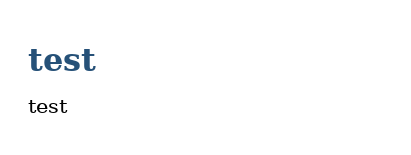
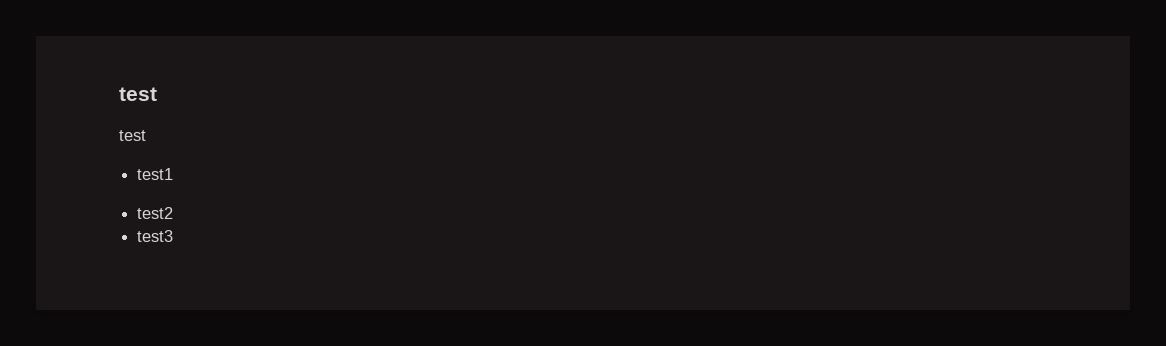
+ test1
+ test2
+ test3

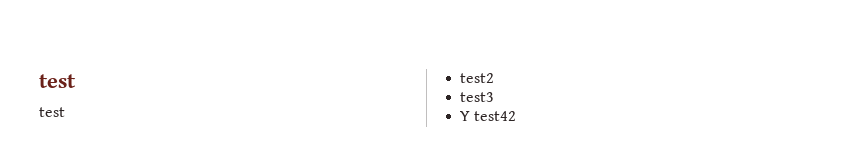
- test1
+ Y test42

